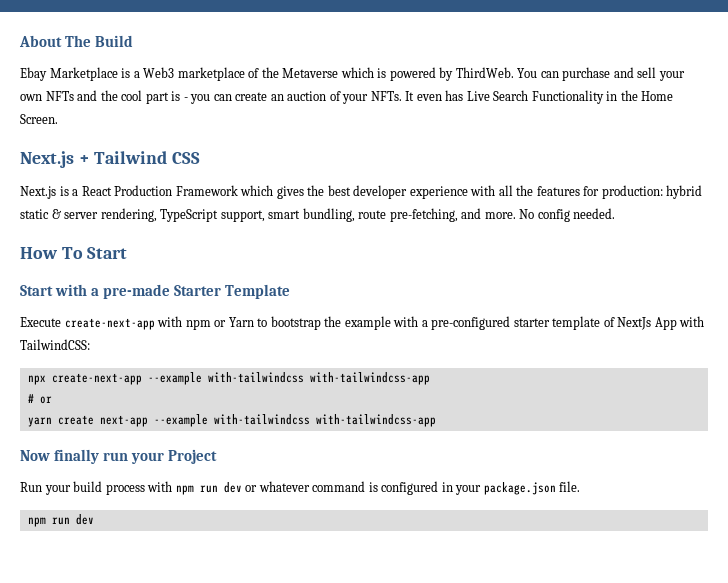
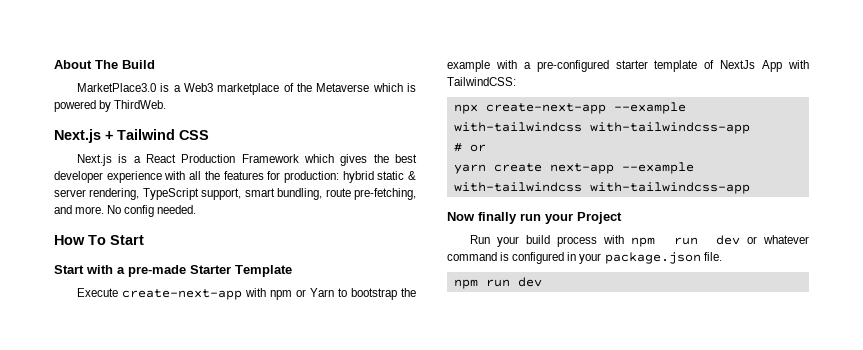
- Ebay Marketplace is a Web3 marketplace of the Metaverse which is powered by ThirdWeb. You can purchase and sell your own NFTs and the cool part is - you can create an auction of your NFTs. It even has Live Search Functionality in the Home Screen.
+ MarketPlace3.0 is a Web3 marketplace of the Metaverse which is powered by ThirdWeb.

